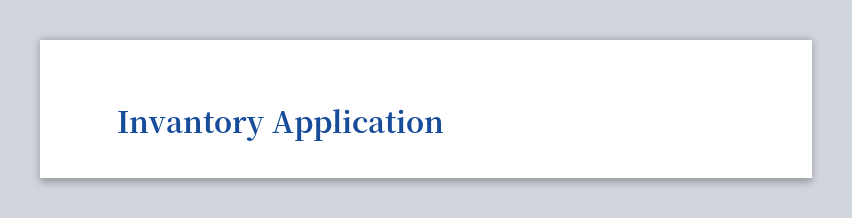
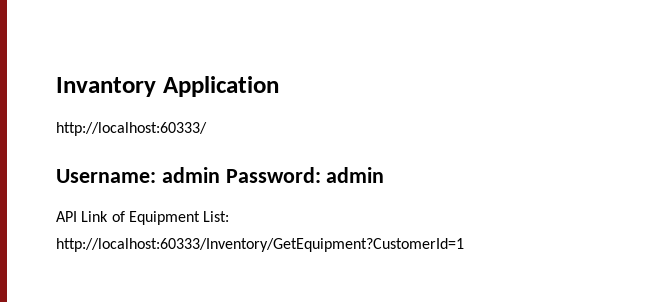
+ http://localhost:60333/
+ Username: admin Password: admin
+ API Link of Equipment List: http://localhost:60333/Inventory/GetEquipment?CustomerId=1

